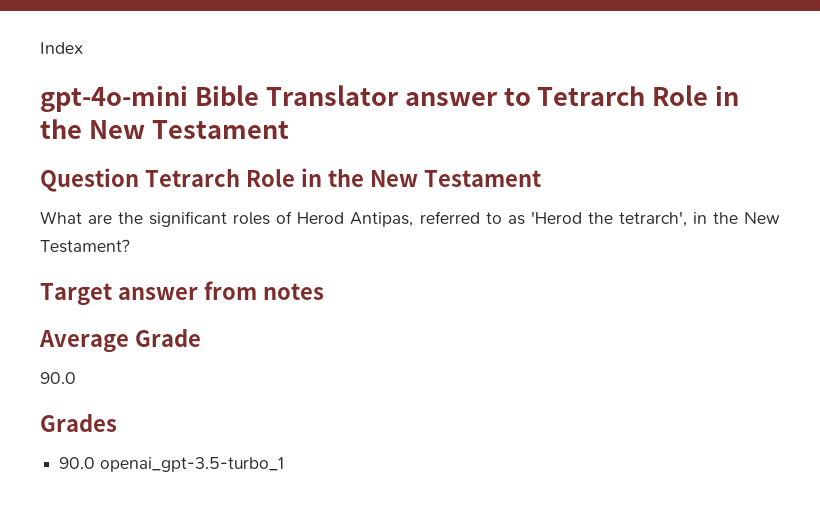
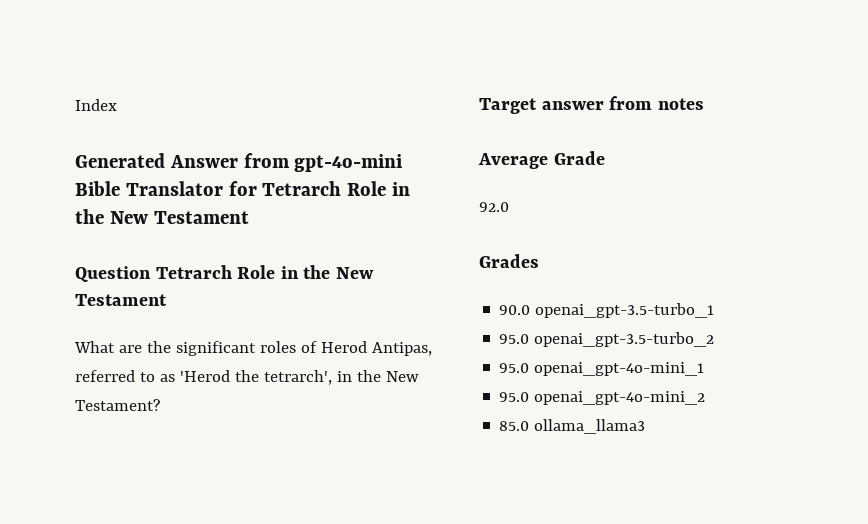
- gpt-4o-mini Bible Translator answer to Tetrarch Role in the New Testament
+ Generated Answer from gpt-4o-mini Bible Translator for Tetrarch Role in the New Testament
  Average Grade
- 90.0
+ 92.0
+ 95.0 openai_gpt-3.5-turbo_2
+ 95.0 openai_gpt-4o-mini_1
+ 95.0 openai_gpt-4o-mini_2
+ 85.0 ollama_llama3

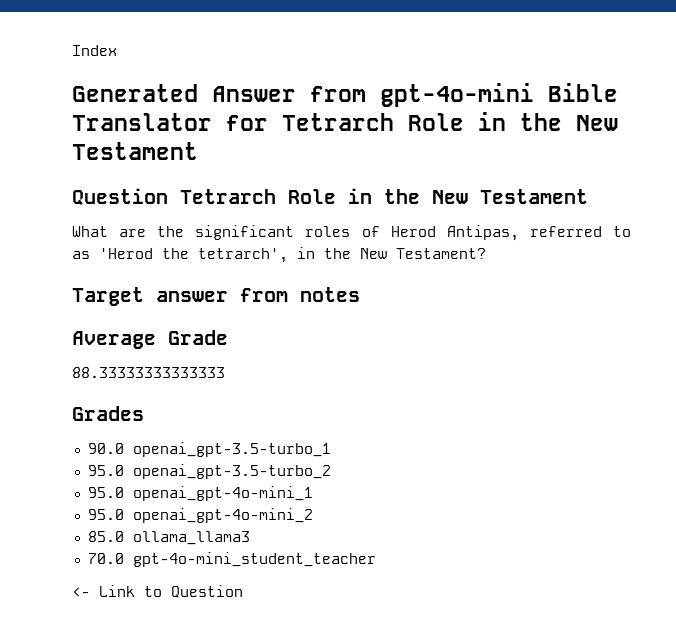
- 92.0
+ 88.33333333333333
+ 70.0 gpt-4o-mini_student_teacher
+ <- Link to Question

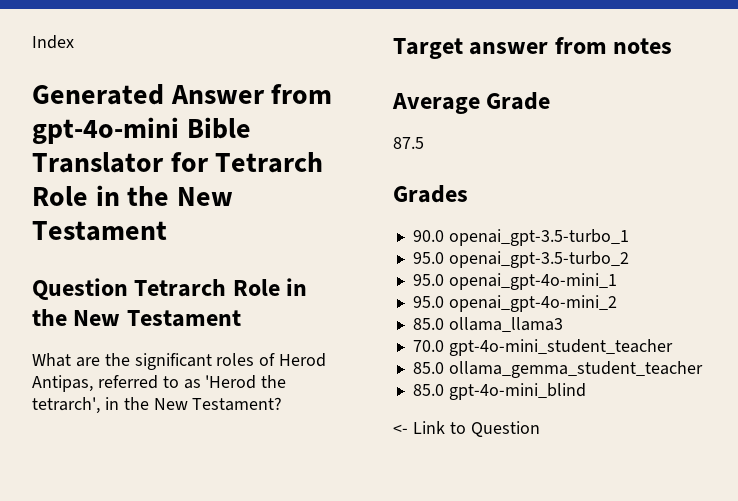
- 88.33333333333333
+ 87.5
+ 85.0 ollama_gemma_student_teacher
+ 85.0 gpt-4o-mini_blind

